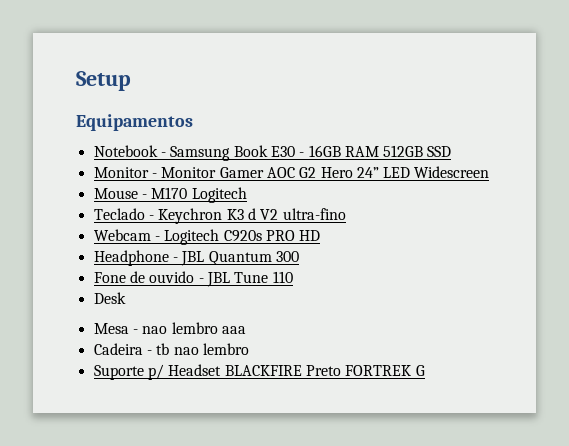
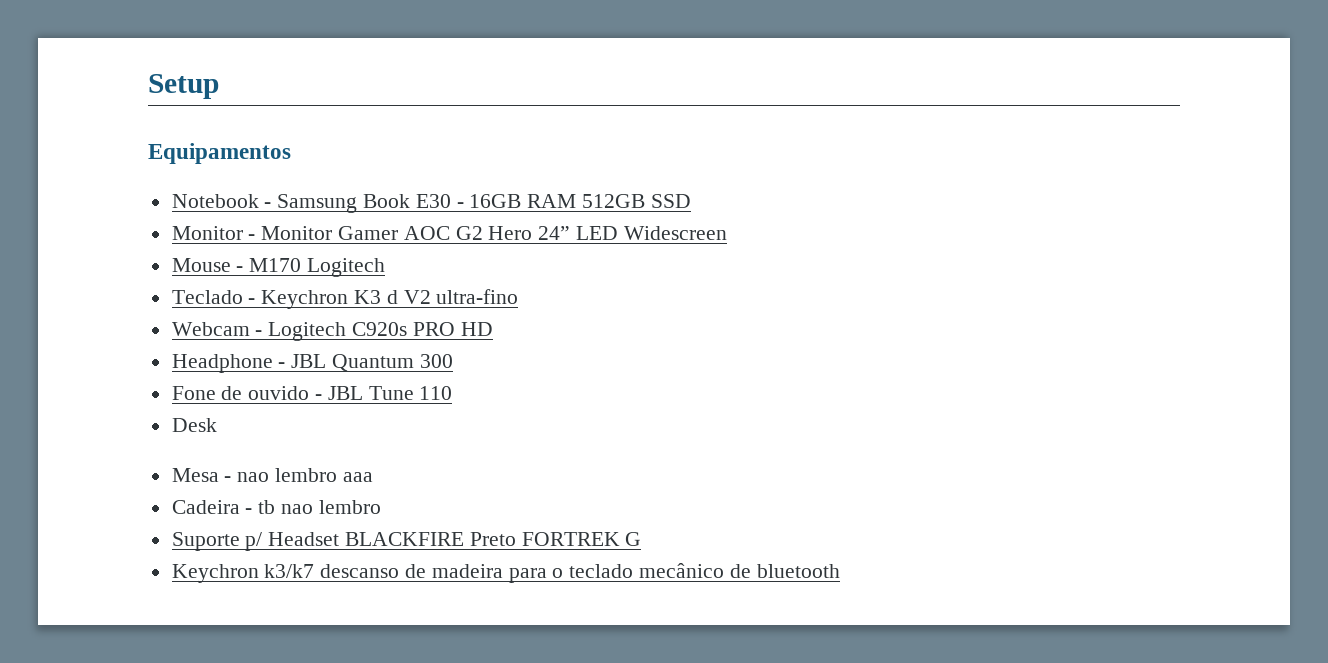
+ Keychron k3/k7 descanso de madeira para o teclado mecânico de bluetooth

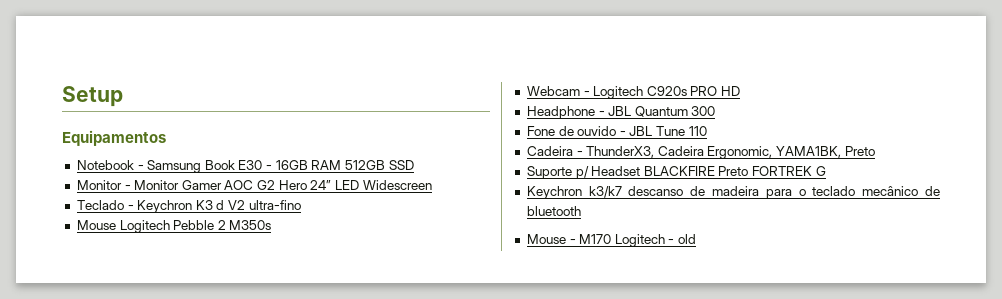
- Mouse - M170 Logitech
+ Mouse Logitech Pebble 2 M350s
- Desk
- Mesa - nao lembro aaa
- Cadeira - tb nao lembro
+ Cadeira - ThunderX3, Cadeira Ergonomic, YAMA1BK, Preto
+ Mouse - M170 Logitech - old

